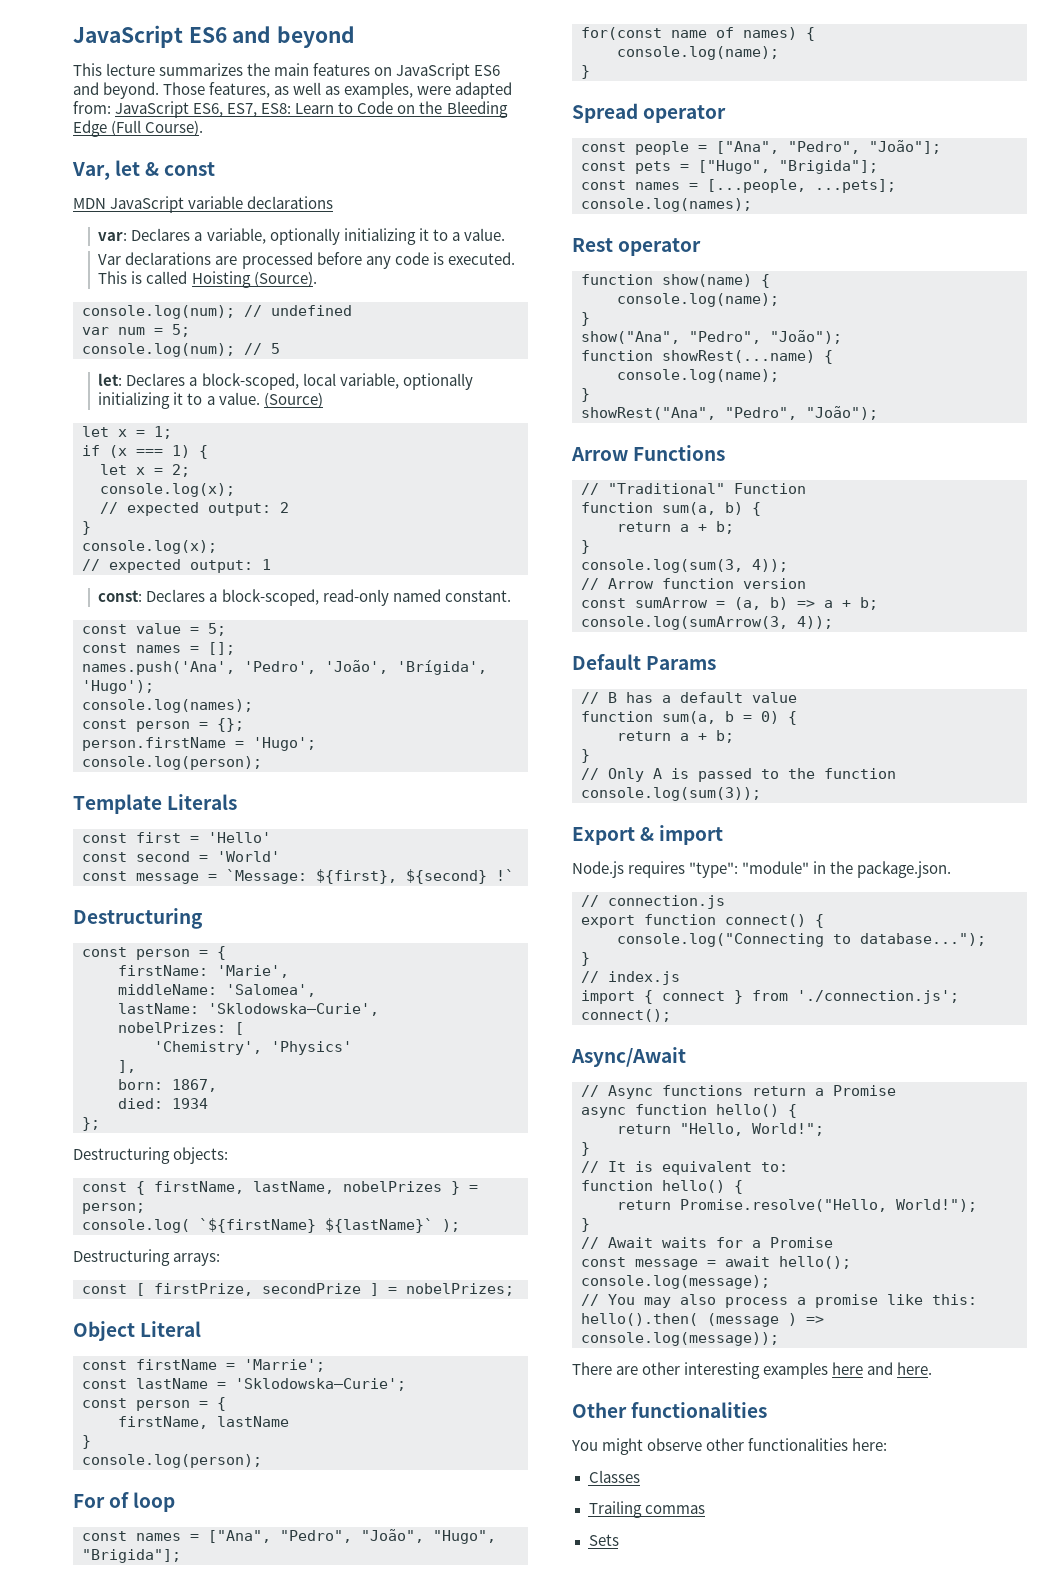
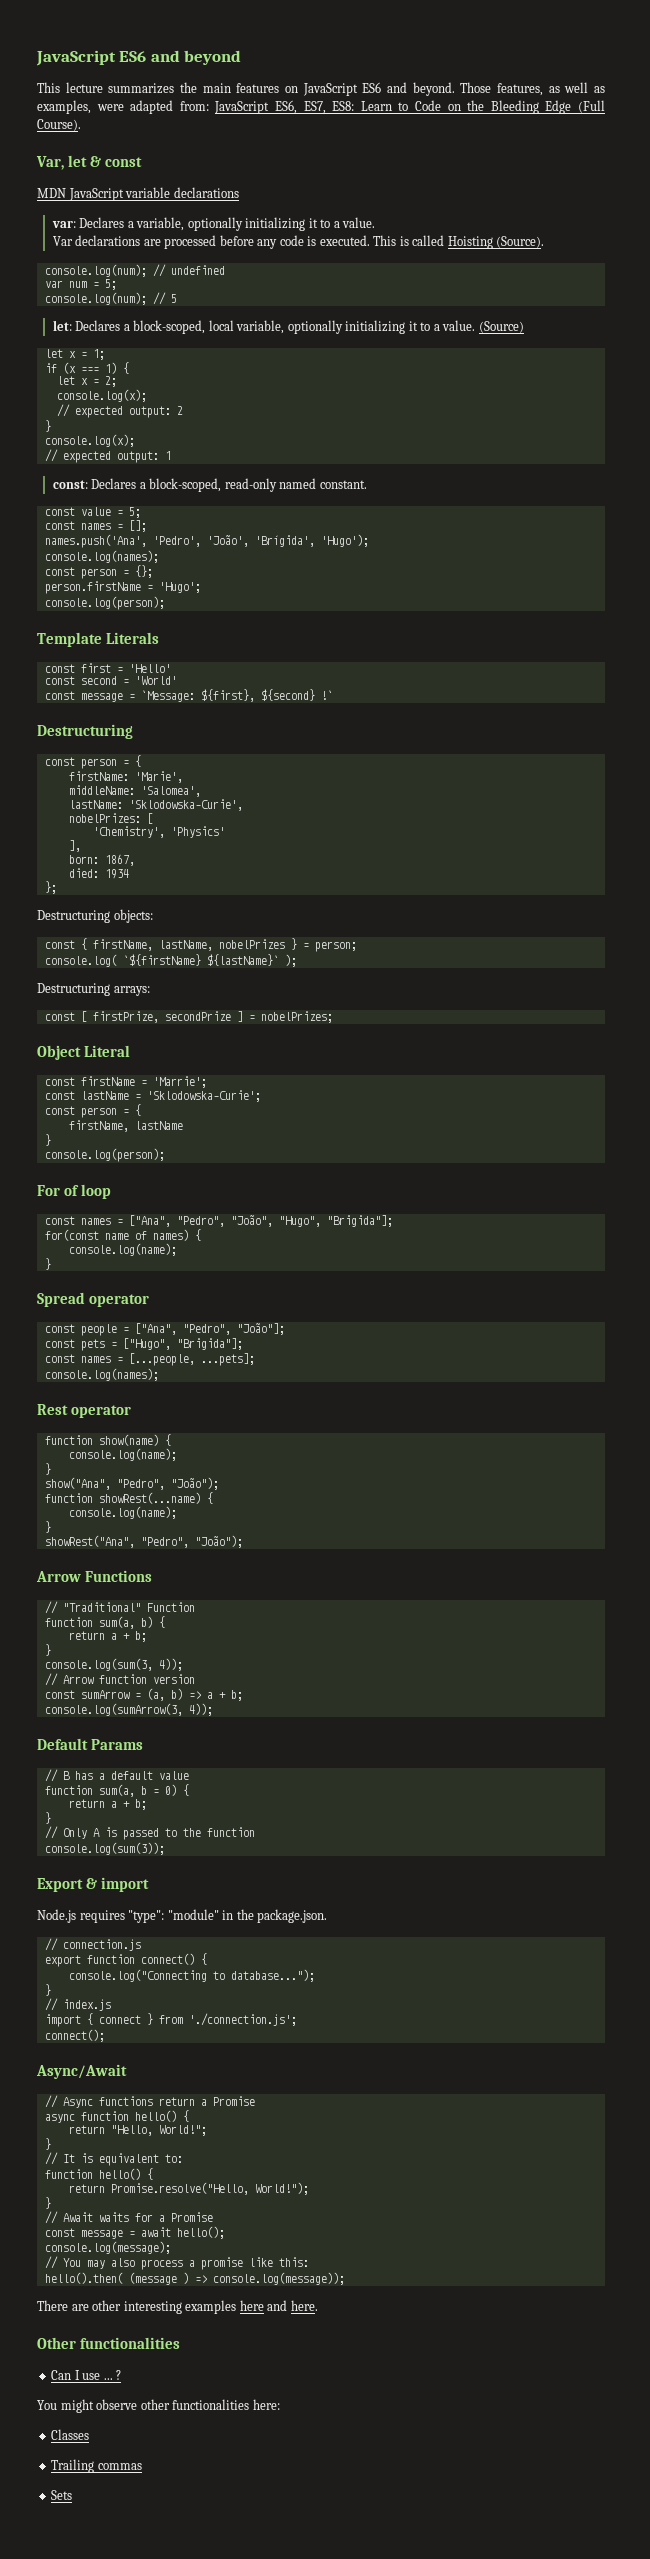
+ Can I use ... ?

